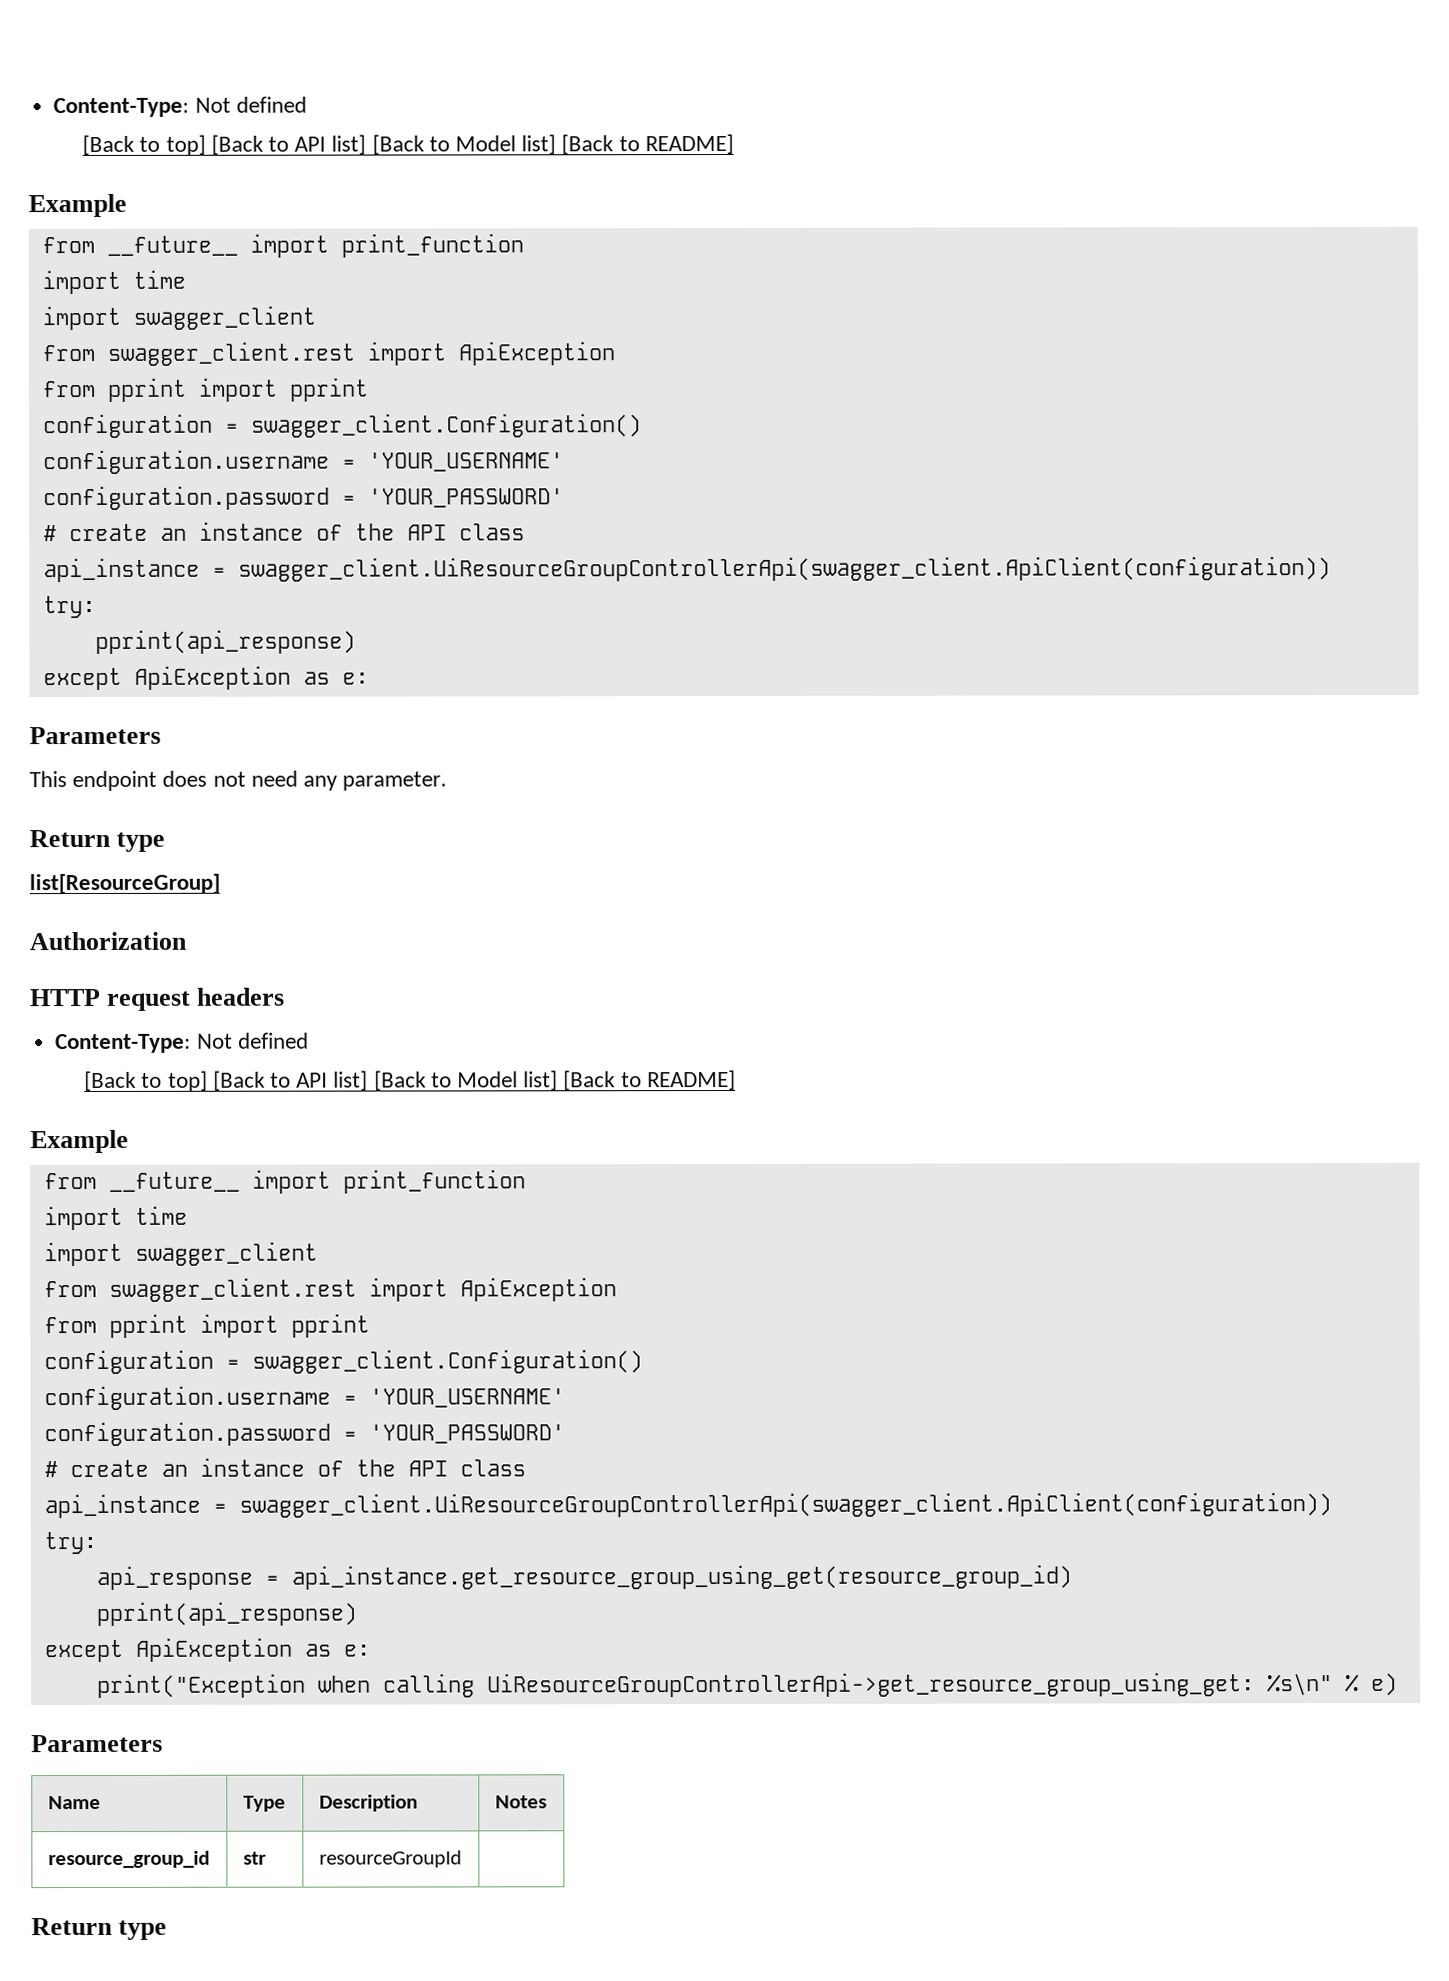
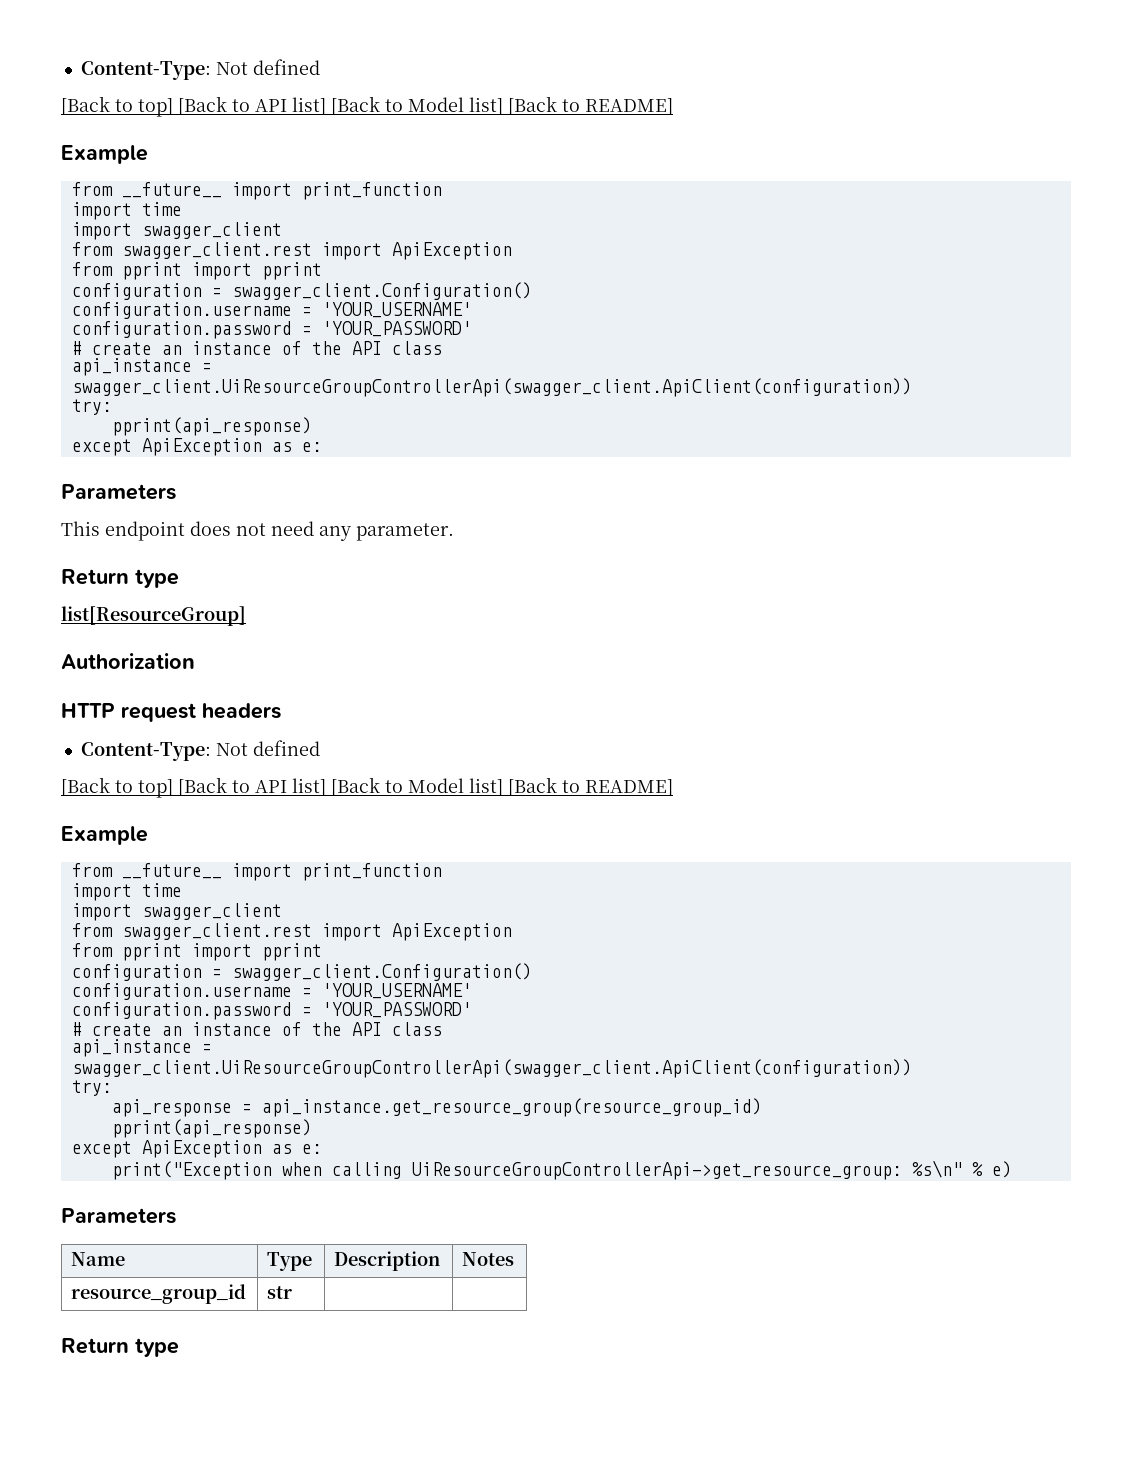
- api_response = api_instance.get_resource_group_using_get(resource_group_id)
+ api_response = api_instance.get_resource_group(resource_group_id)
- print("Exception when calling UiResourceGroupControllerApi->get_resource_group_using_get: %s\n" % e)
+ print("Exception when calling UiResourceGroupControllerApi->get_resource_group: %s\n" % e)
- resource_group_id | str | resourceGroupId |
+ resource_group_id | str | |

